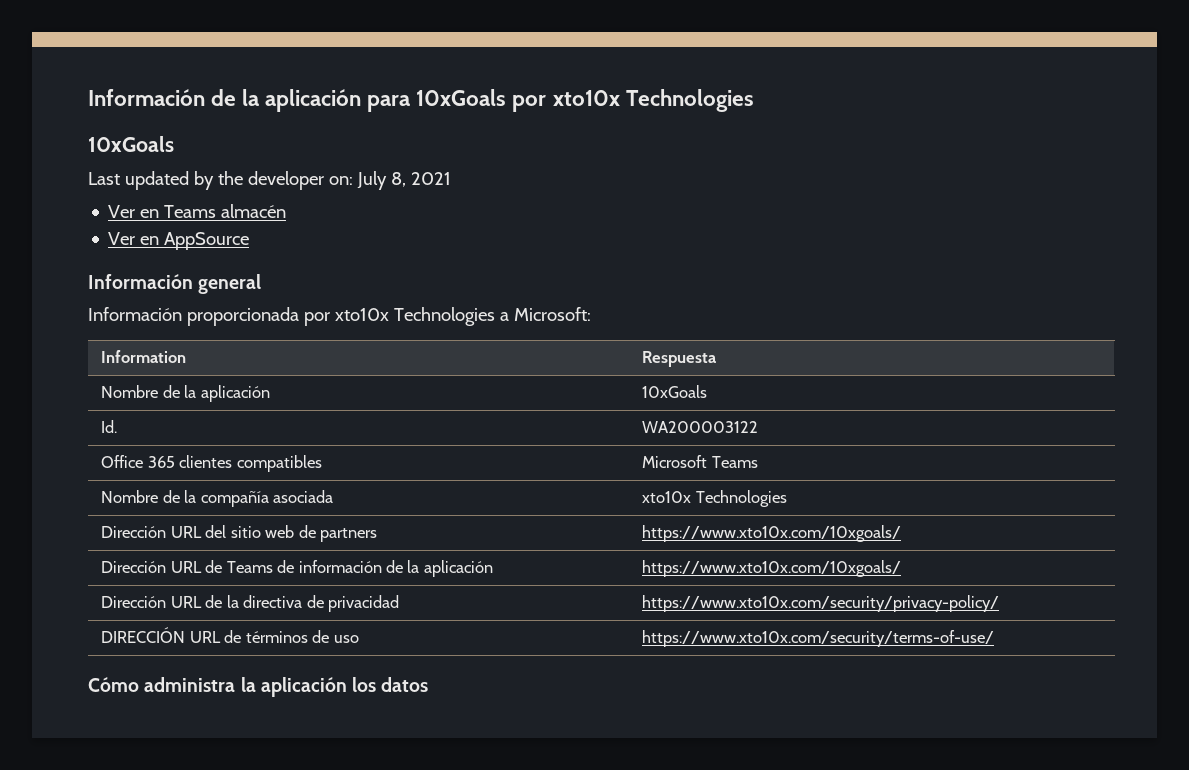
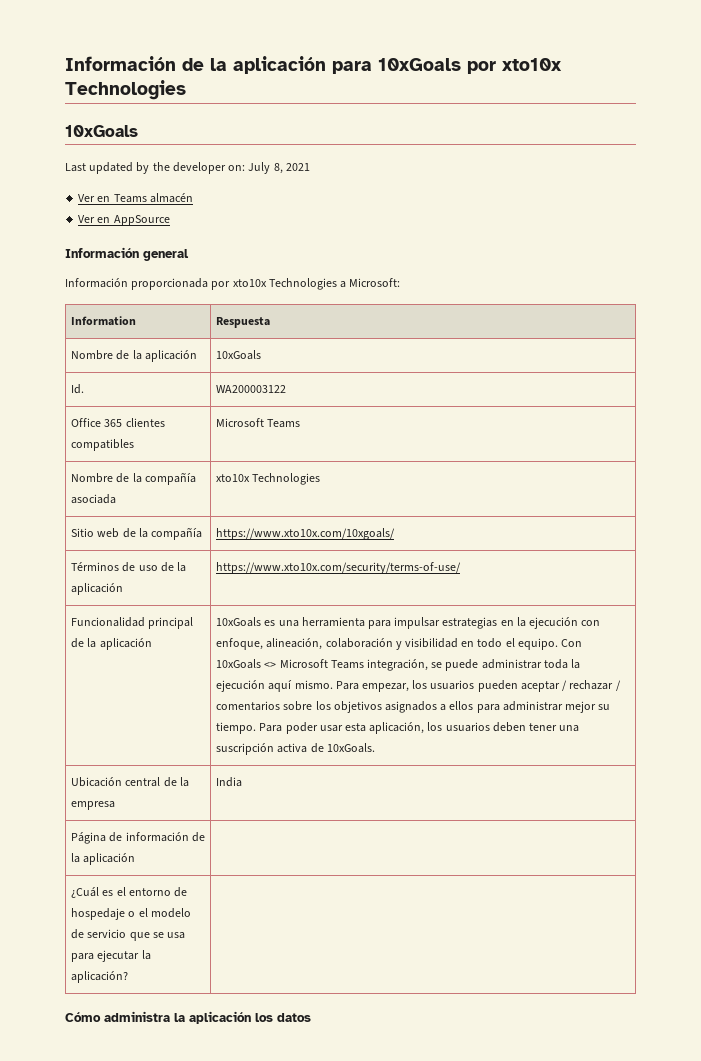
- Dirección URL del sitio web de partners | https://www.xto10x.com/10xgoals/
- Dirección URL de Teams de información de la aplicación | https://www.xto10x.com/10xgoals/
- Dirección URL de la directiva de privacidad | https://www.xto10x.com/security/privacy-policy/
- DIRECCIÓN URL de términos de uso | https://www.xto10x.com/security/terms-of-use/
+ Sitio web de la compañía | https://www.xto10x.com/10xgoals/
+ Términos de uso de la aplicación | https://www.xto10x.com/security/terms-of-use/
+ Funcionalidad principal de la aplicación | 10xGoals es una herramienta para impulsar estrategias en la ejecución con enfoque, alineación, colaboración y visibilidad en todo el equipo. Con 10xGoals <> Microsoft Teams integración, se puede administrar toda la ejecución aquí mismo. Para empezar, los usuarios pueden aceptar / rechazar / comentarios sobre los objetivos asignados a ellos para administrar mejor su tiempo. Para poder usar esta aplicación, los usuarios deben tener una suscripción activa de 10xGoals.
+ Ubicación central de la empresa | India
+ Página de información de la aplicación |
+ ¿Cuál es el entorno de hospedaje o el modelo de servicio que se usa para ejecutar la aplicación? |

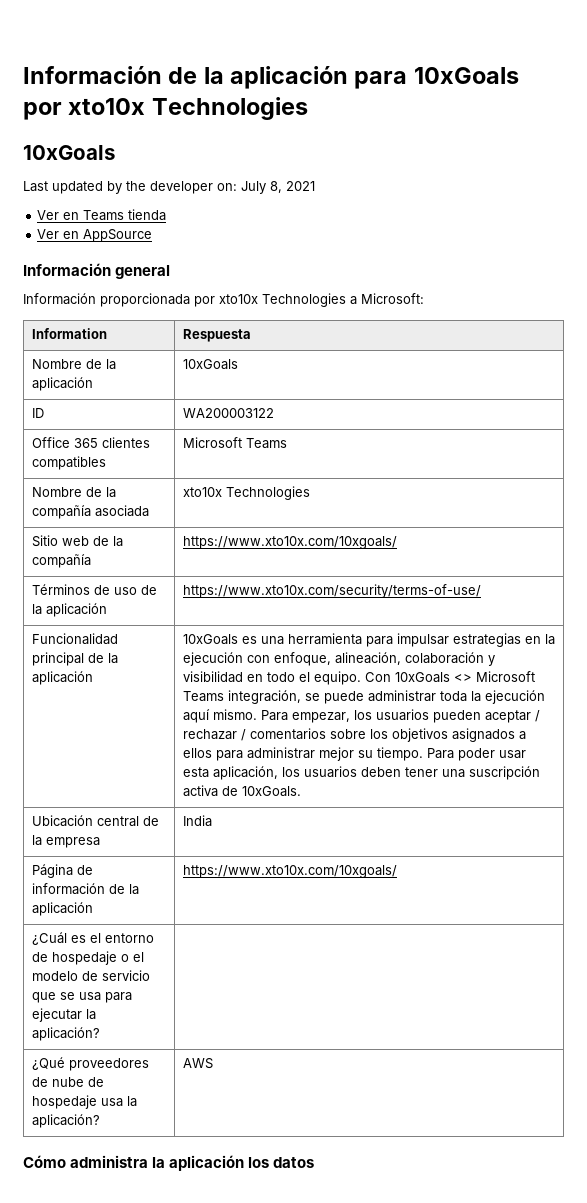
- Ver en Teams almacén
+ Ver en Teams tienda
- Id. | WA200003122
+ ID | WA200003122
- Página de información de la aplicación |
+ Página de información de la aplicación | https://www.xto10x.com/10xgoals/
+ ¿Qué proveedores de nube de hospedaje usa la aplicación? | AWS

